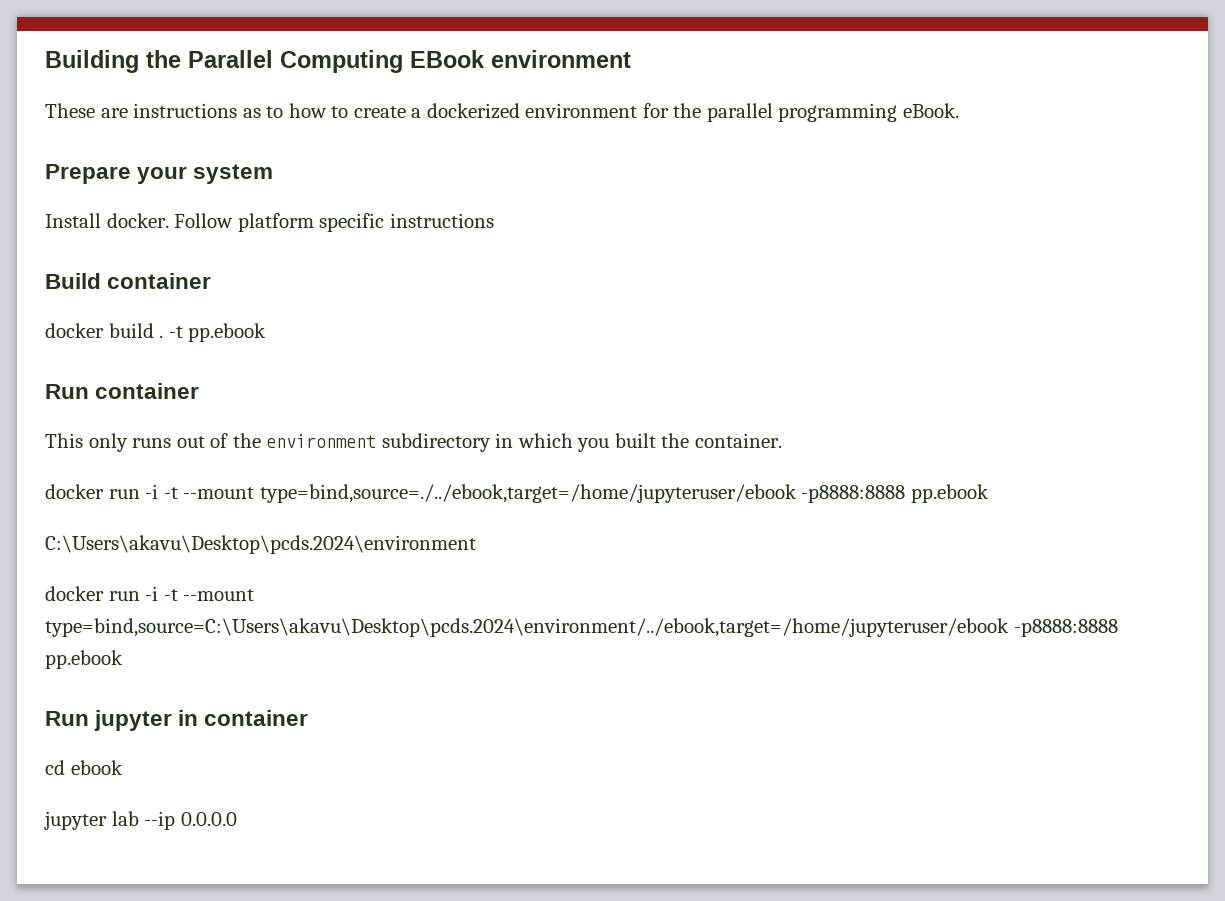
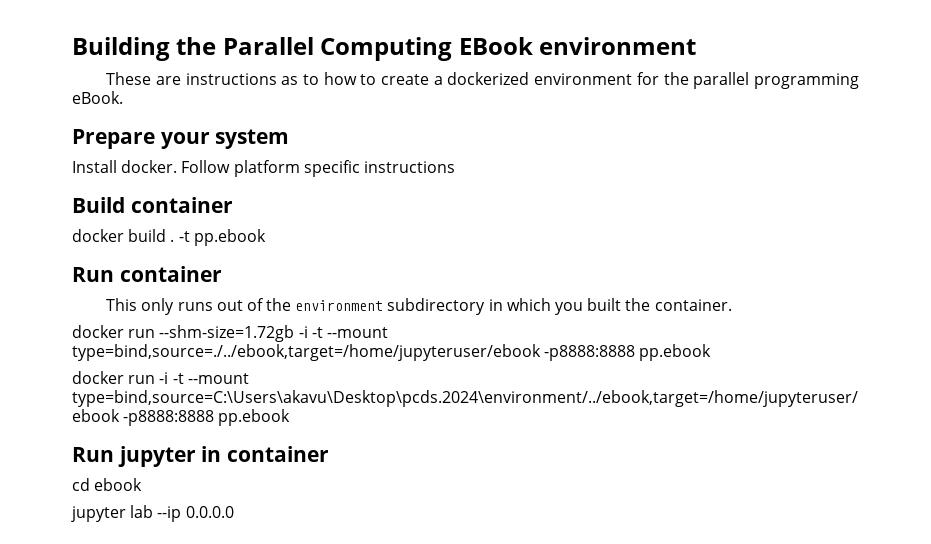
- docker run -i -t --mount type=bind,source=./../ebook,target=/home/jupyteruser/ebook -p8888:8888 pp.ebook
+ docker run --shm-size=1.72gb -i -t --mount type=bind,source=./../ebook,target=/home/jupyteruser/ebook -p8888:8888 pp.ebook
- C:\Users\akavu\Desktop\pcds.2024\environment

